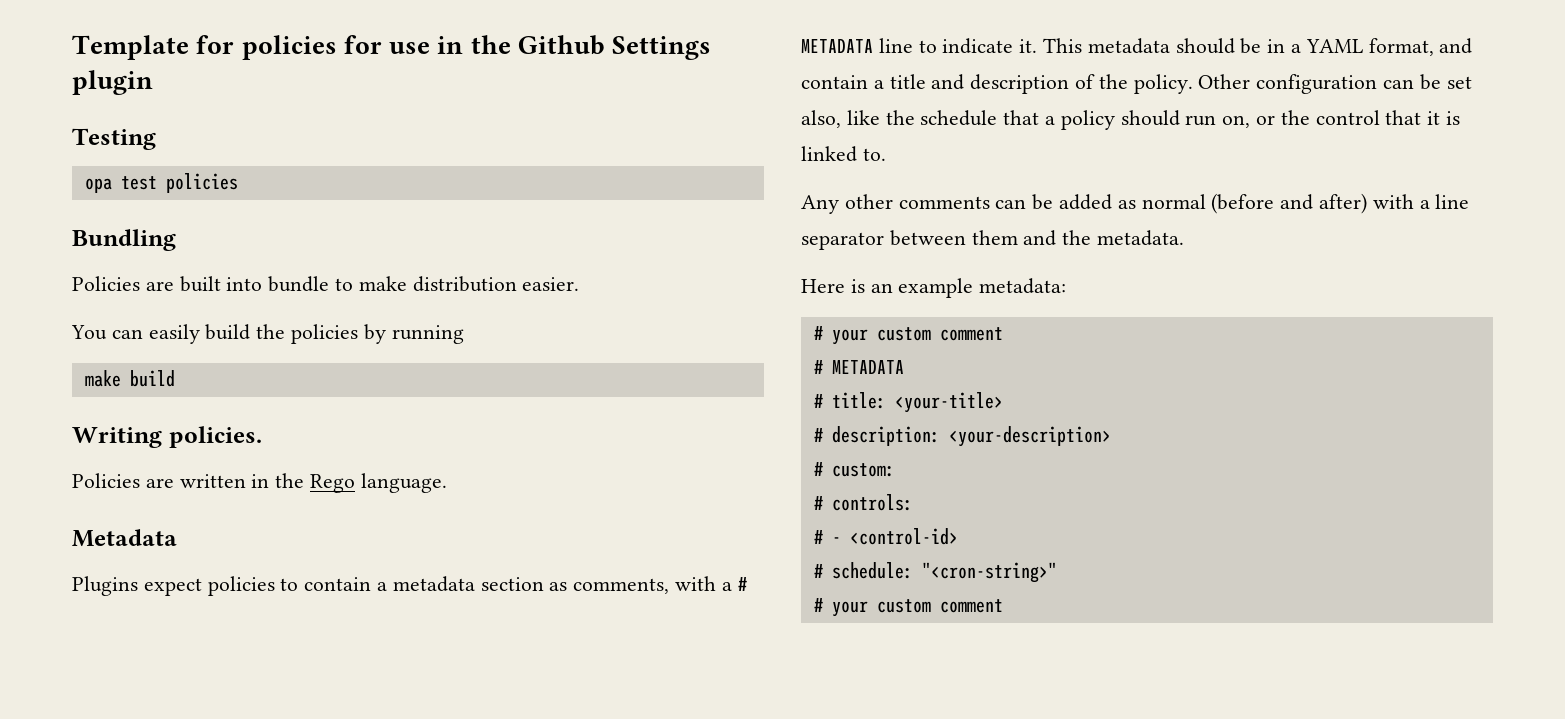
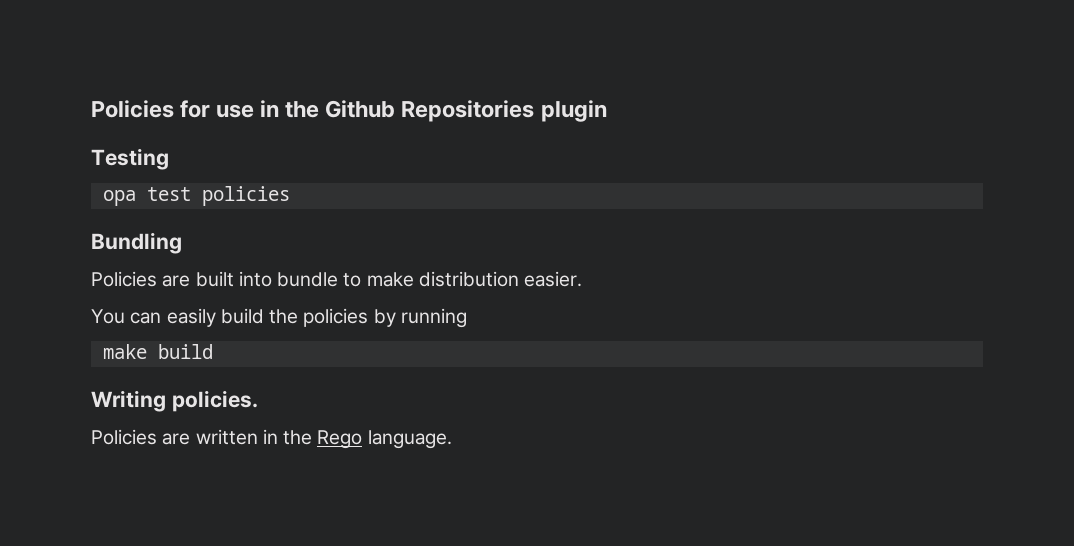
- Template for policies for use in the Github Settings plugin
+ Policies for use in the Github Repositories plugin
- Metadata
- Plugins expect policies to contain a metadata section as comments, with a # METADATA line to indicate it. This metadata should be in a YAML format, and contain a title and description of the policy. Other configuration can be set also, like the schedule that a policy should run on, or the control that it is linked to.
- Any other comments can be added as normal (before and after) with a line separator between them and the metadata.
- Here is an example metadata:
- # your custom comment
- # METADATA
- # title: <your-title>
- # description: <your-description>
- # custom:
- # controls:
- # - <control-id>
- # schedule: "<cron-string>"
- # your custom comment

